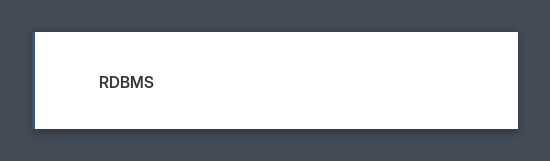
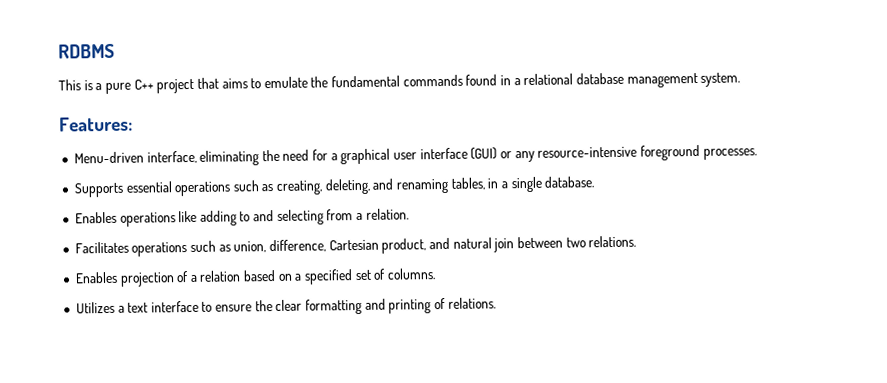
+ This is a pure C++ project that aims to emulate the fundamental commands found in a relational database management system.
+ Features:
+ Menu-driven interface, eliminating the need for a graphical user interface (GUI) or any resource-intensive foreground processes.
+ Supports essential operations such as creating, deleting, and renaming tables, in a single database.
+ Enables operations like adding to and selecting from a relation.
+ Facilitates operations such as union, difference, Cartesian product, and natural join between two relations.
+ Enables projection of a relation based on a specified set of columns.
+ Utilizes a text interface to ensure the clear formatting and printing of relations.

